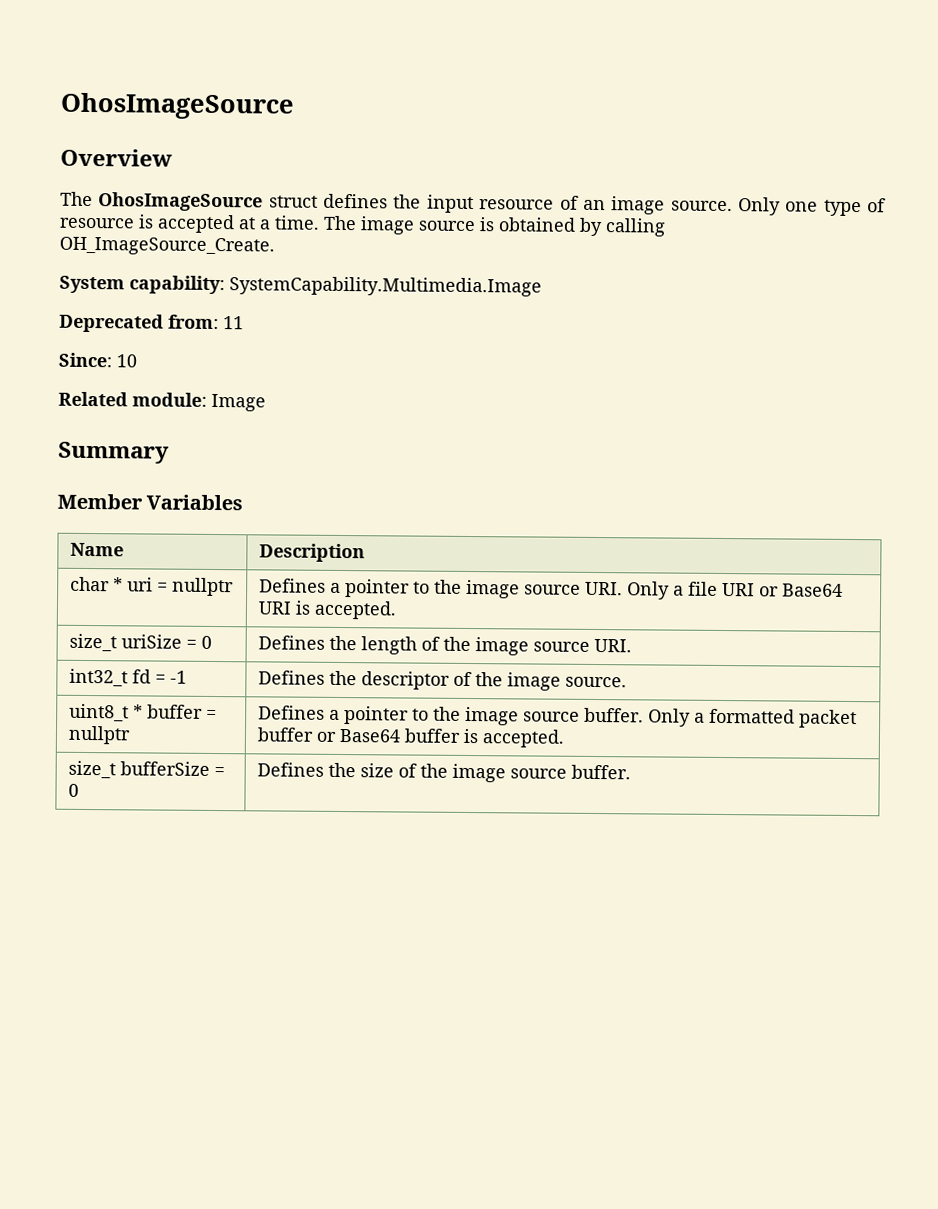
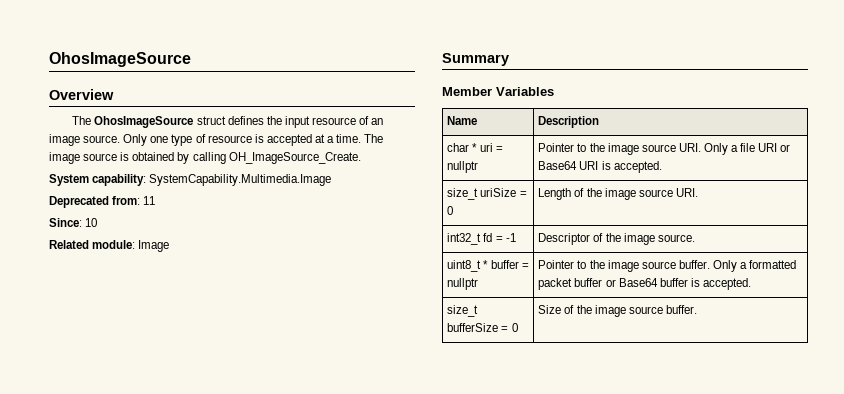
- char * uri = nullptr | Defines a pointer to the image source URI. Only a file URI or Base64 URI is accepted.
+ char * uri = nullptr | Pointer to the image source URI. Only a file URI or Base64 URI is accepted.
- size_t uriSize = 0 | Defines the length of the image source URI.
+ size_t uriSize = 0 | Length of the image source URI.
- int32_t fd = -1 | Defines the descriptor of the image source.
+ int32_t fd = -1 | Descriptor of the image source.
- uint8_t * buffer = nullptr | Defines a pointer to the image source buffer. Only a formatted packet buffer or Base64 buffer is accepted.
+ uint8_t * buffer = nullptr | Pointer to the image source buffer. Only a formatted packet buffer or Base64 buffer is accepted.
- size_t bufferSize = 0 | Defines the size of the image source buffer.
+ size_t bufferSize = 0 | Size of the image source buffer.

